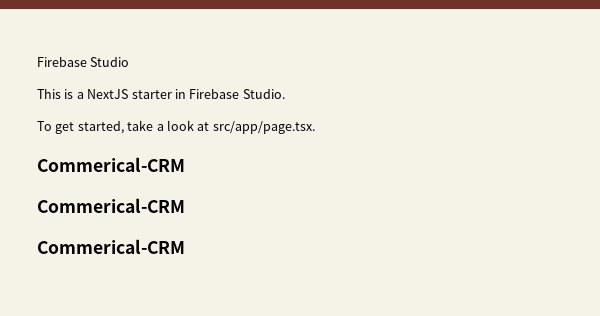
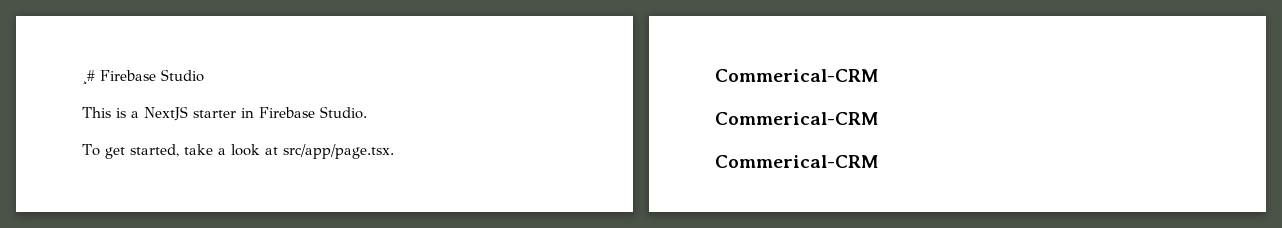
- Firebase Studio
+ ¸# Firebase Studio

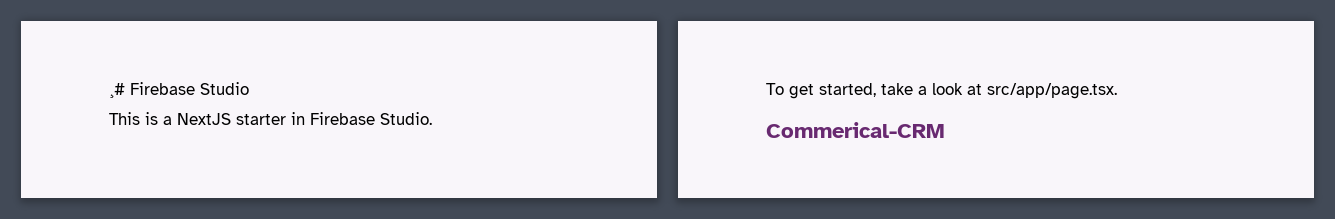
  To get started, take a look at src/app/page.tsx.
- Commerical-CRM
- Commerical-CRM

